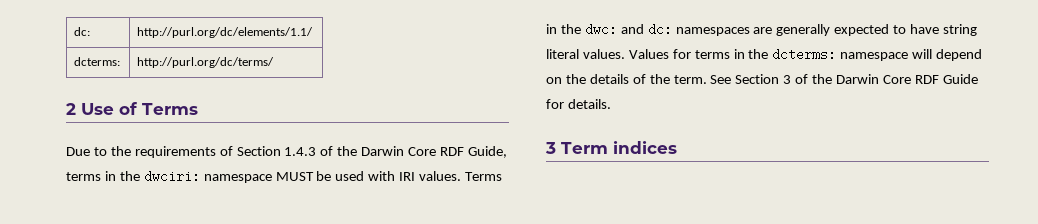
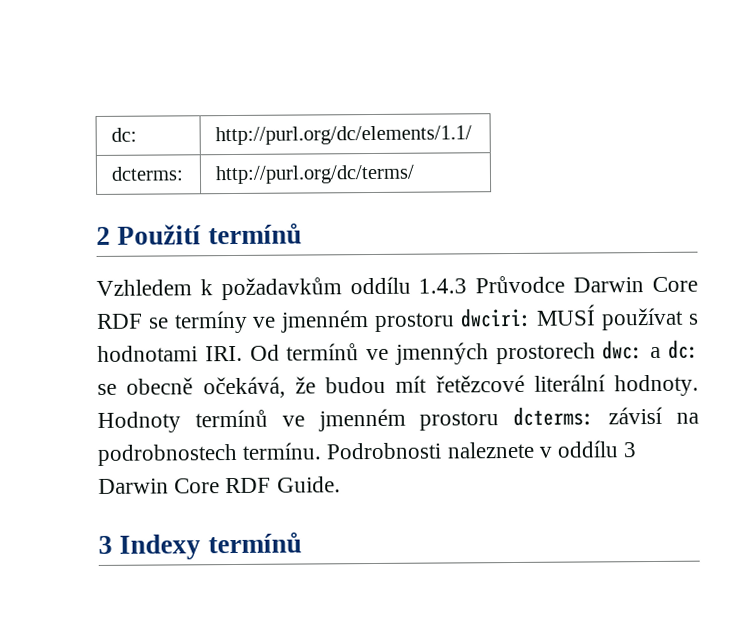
- 2 Use of Terms
- Due to the requirements of Section 1.4.3 of the Darwin Core RDF Guide, terms in the dwciri: namespace MUST be used with IRI values. Terms in the dwc: and dc: namespaces are generally expected to have string literal values. Values for terms in the dcterms: namespace will depend on the details of the term. See Section 3 of the Darwin Core RDF Guide for details.
- 3 Term indices
+ 2 Použití termínů
+ Vzhledem k požadavkům oddílu 1.4.3 Průvodce Darwin Core RDF se termíny ve jmenném prostoru dwciri: MUSÍ používat s hodnotami IRI. Od termínů ve jmenných prostorech dwc: a dc: se obecně očekává, že budou mít řetězcové literální hodnoty. Hodnoty termínů ve jmenném prostoru dcterms: závisí na podrobnostech termínu. Podrobnosti naleznete v oddílu 3 Darwin Core RDF Guide.
+ 3 Indexy termínů

